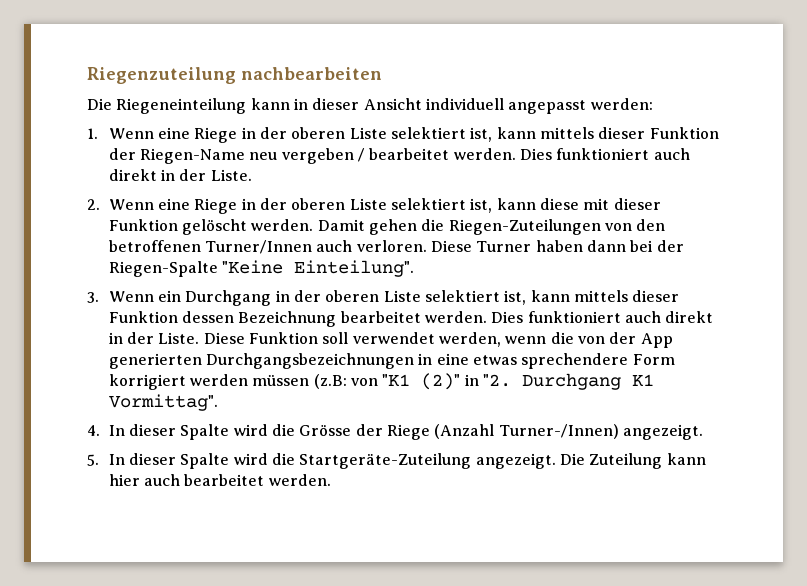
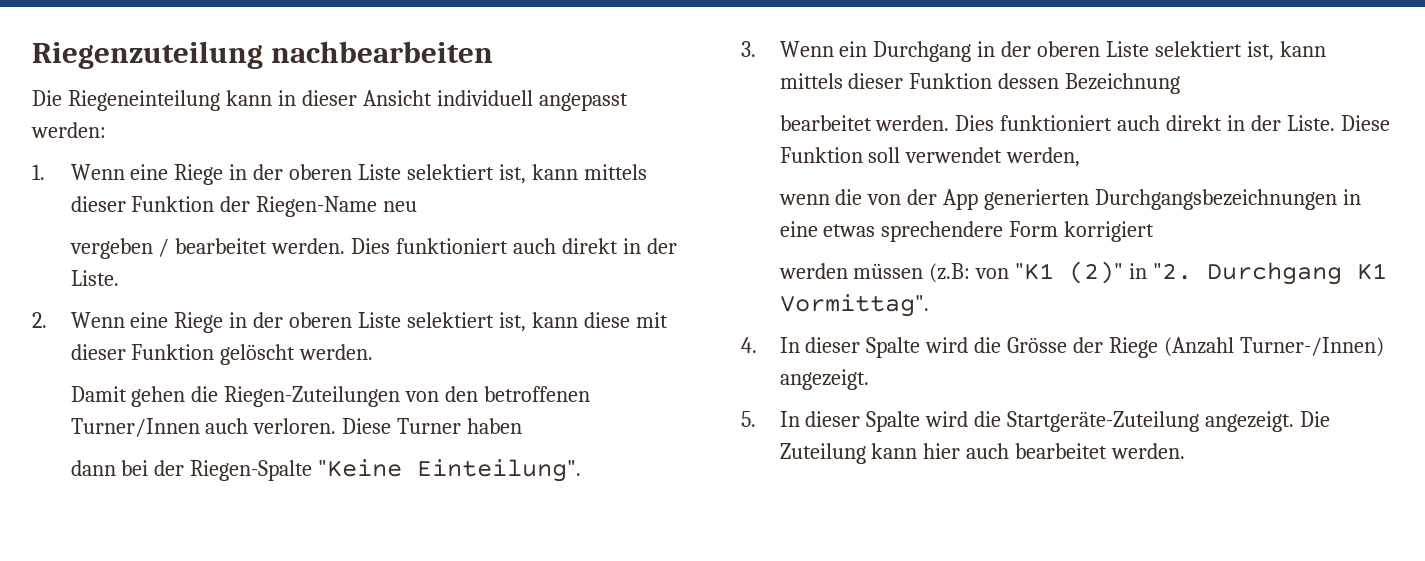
- 1. Wenn eine Riege in der oberen Liste selektiert ist, kann mittels dieser Funktion der Riegen-Name neu vergeben / bearbeitet werden.
+ 1. Wenn eine Riege in der oberen Liste selektiert ist, kann mittels dieser Funktion der Riegen-Name neu
+ vergeben / bearbeitet werden.
- 2. Wenn eine Riege in der oberen Liste selektiert ist, kann diese mit dieser Funktion gelöscht werden. Damit gehen die Riegen-Zuteilungen von den betroffenen Turner/Innen auch verloren.
+ 2. Wenn eine Riege in der oberen Liste selektiert ist, kann diese mit dieser Funktion gelöscht werden.
+ Damit gehen die Riegen-Zuteilungen von den betroffenen Turner/Innen auch verloren.
- Diese Turner haben dann bei der Riegen-Spalte "Keine Einteilung".
+ Diese Turner haben
+ dann bei der Riegen-Spalte "Keine Einteilung".
- 3. Wenn ein Durchgang in der oberen Liste selektiert ist, kann mittels dieser Funktion dessen Bezeichnung bearbeitet werden.
+ 3. Wenn ein Durchgang in der oberen Liste selektiert ist, kann mittels dieser Funktion dessen Bezeichnung
+ bearbeitet werden.
- Diese Funktion soll verwendet werden, wenn die von der App generierten Durchgangsbezeichnungen in eine etwas sprechendere Form korrigiert werden müssen (z.B: von "K1 (2)" in "2. Durchgang K1 Vormittag".
+ Diese Funktion soll verwendet werden,
+ wenn die von der App generierten Durchgangsbezeichnungen in eine etwas sprechendere Form korrigiert
+ werden müssen (z.B: von "K1 (2)" in "2. Durchgang K1 Vormittag".

